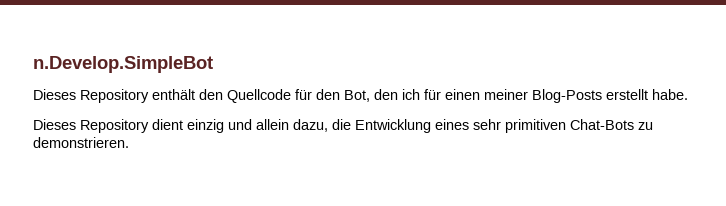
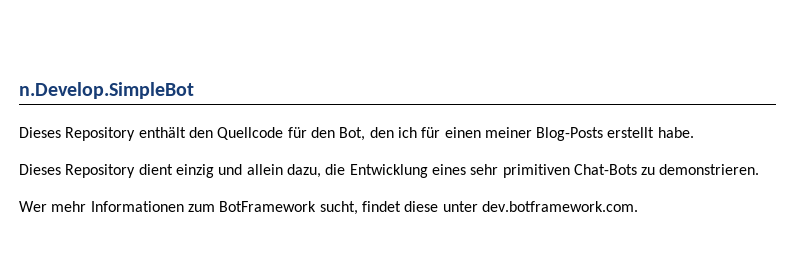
+ Wer mehr Informationen zum BotFramework sucht, findet diese unter dev.botframework.com.

